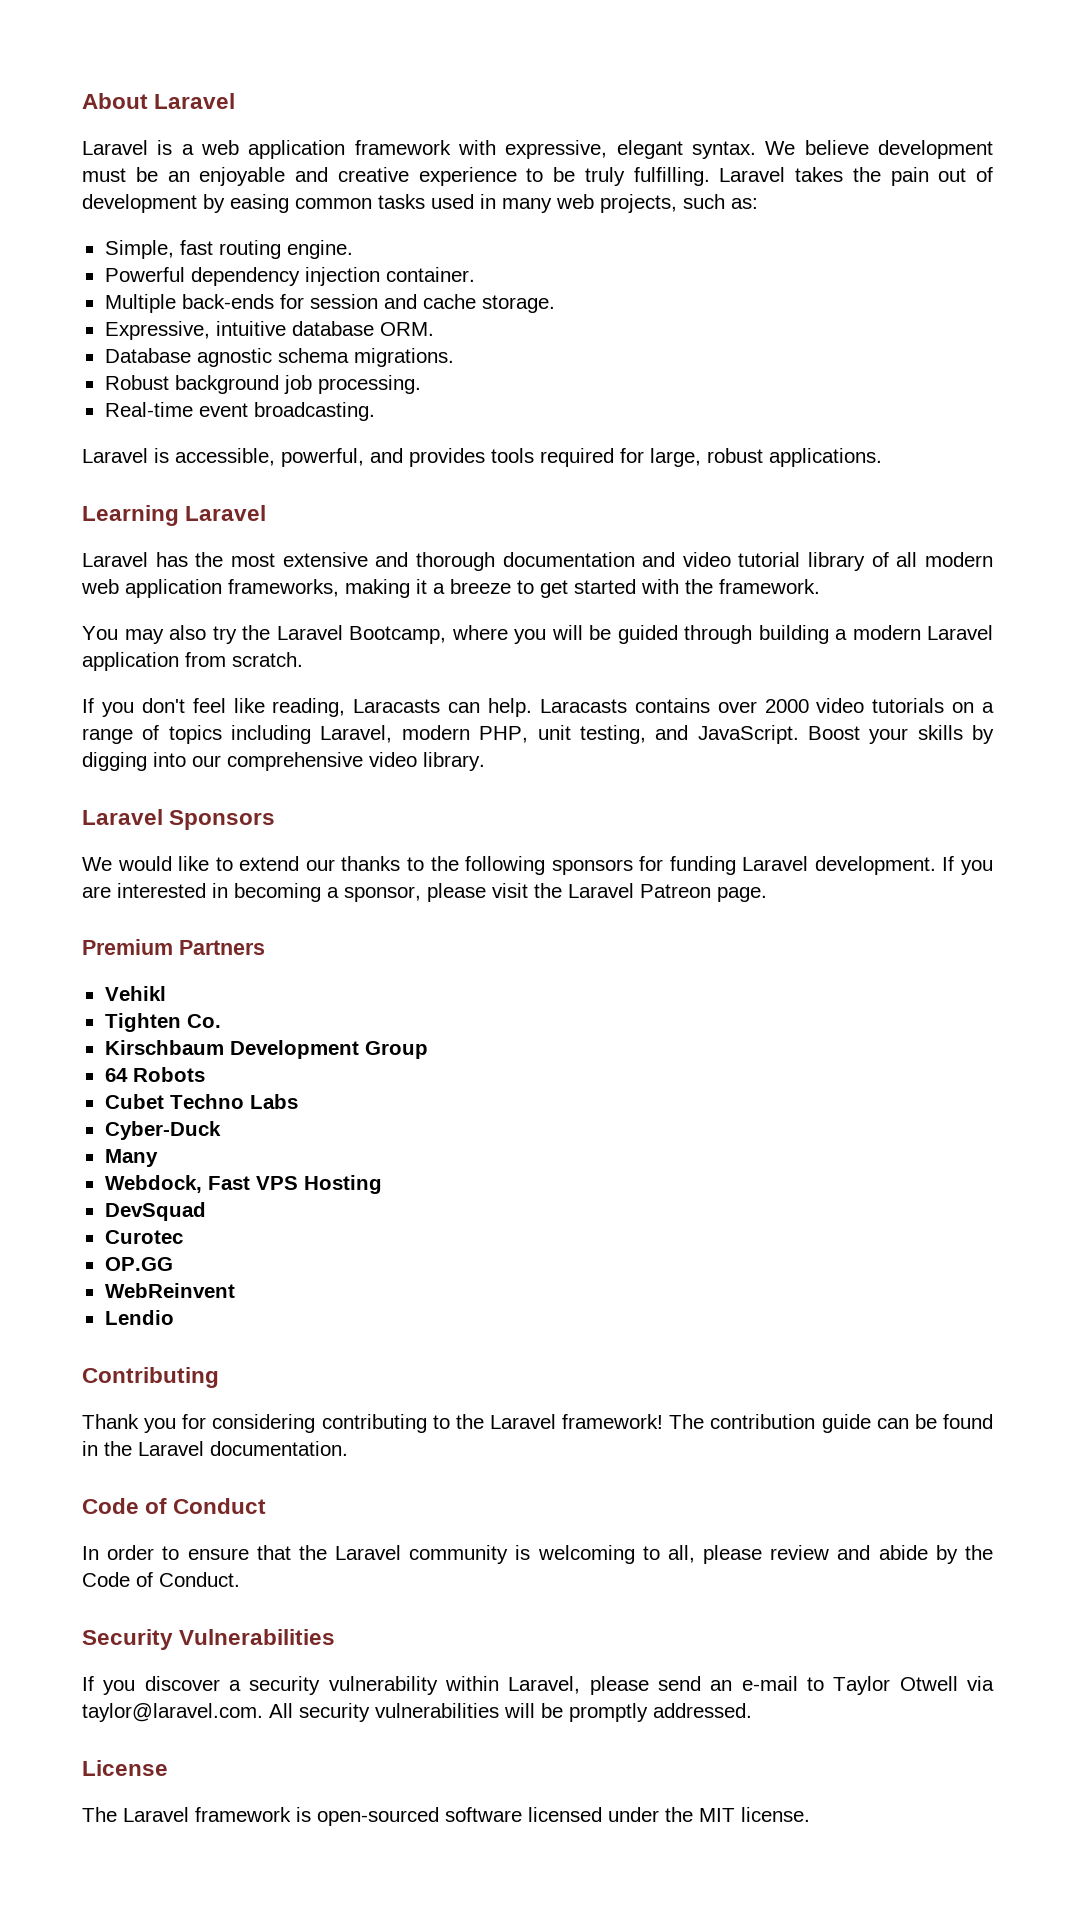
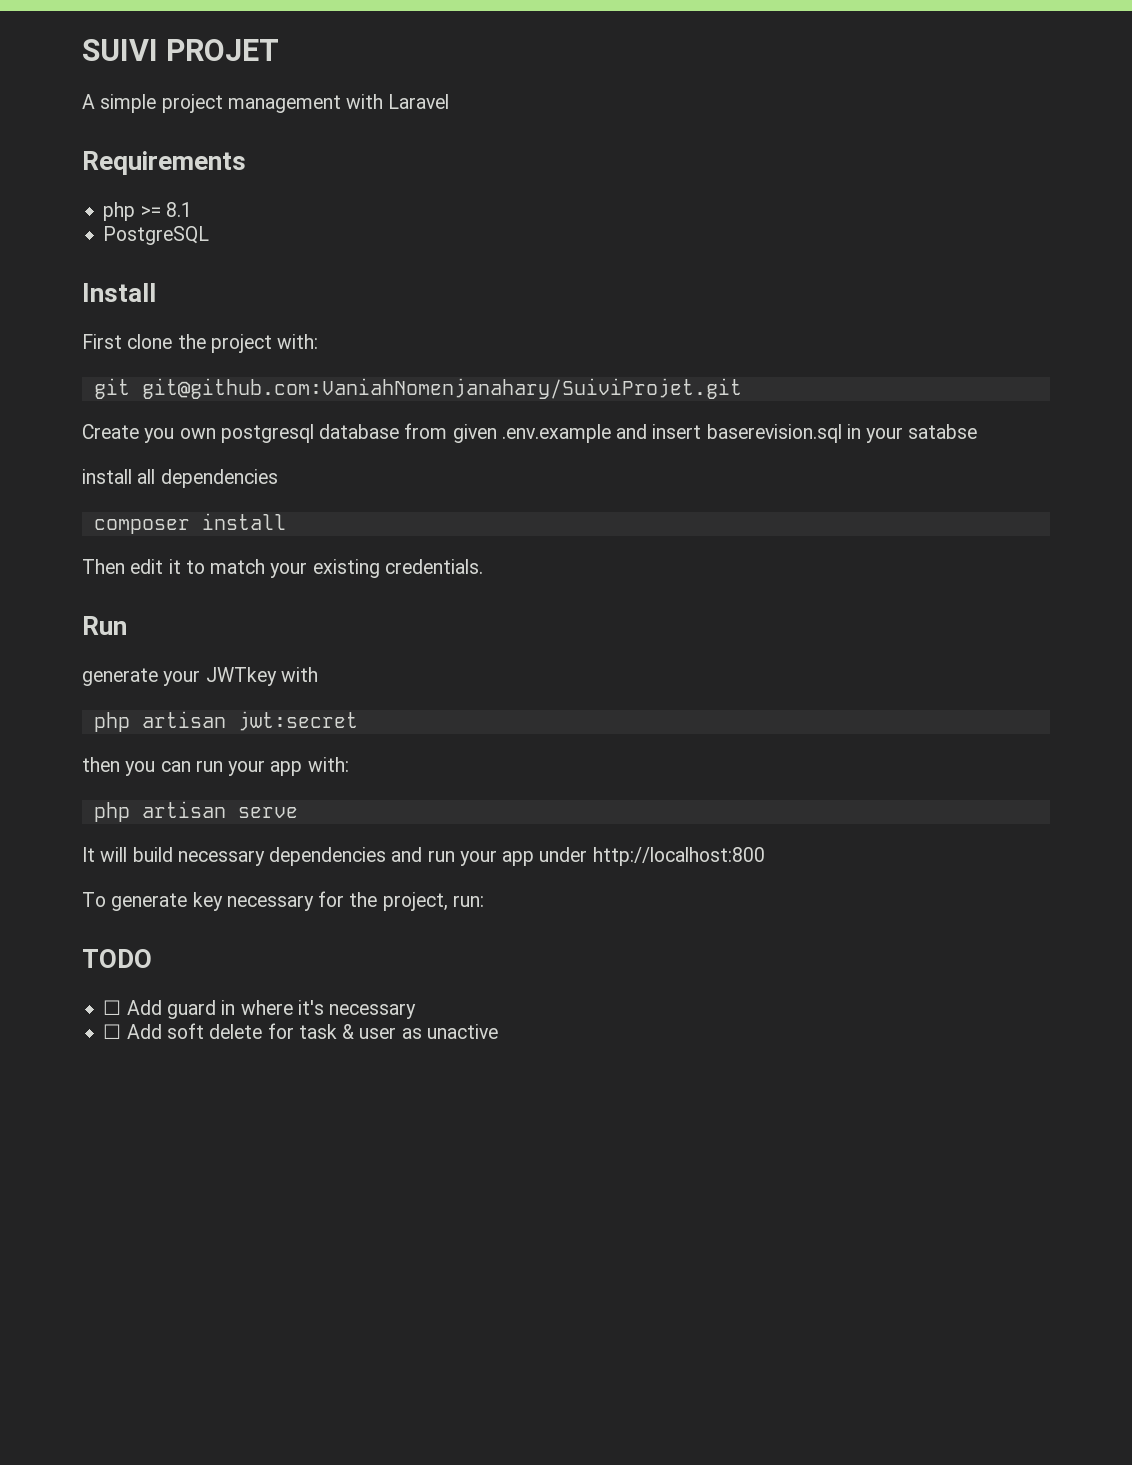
- About Laravel
- Laravel is a web application framework with expressive, elegant syntax. We believe development must be an enjoyable and creative experience to be truly fulfilling. Laravel takes the pain out of development by easing common tasks used in many web projects, such as:
- Simple, fast routing engine.
- Powerful dependency injection container.
- Multiple back-ends for session and cache storage.
- Expressive, intuitive database ORM.
- Database agnostic schema migrations.
- Robust background job processing.
- Real-time event broadcasting.
- Laravel is accessible, powerful, and provides tools required for large, robust applications.
- Learning Laravel
- Laravel has the most extensive and thorough documentation and video tutorial library of all modern web application frameworks, making it a breeze to get started with the framework.
- You may also try the Laravel Bootcamp, where you will be guided through building a modern Laravel application from scratch.
- If you don't feel like reading, Laracasts can help. Laracasts contains over 2000 video tutorials on a range of topics including Laravel, modern PHP, unit testing, and JavaScript. Boost your skills by digging into our comprehensive video library.
- Laravel Sponsors
- We would like to extend our thanks to the following sponsors for funding Laravel development. If you are interested in becoming a sponsor, please visit the Laravel Patreon page.
- Premium Partners
- Vehikl
- Tighten Co.
- Kirschbaum Development Group
- 64 Robots
- Cubet Techno Labs
- Cyber-Duck
- Many
- Webdock, Fast VPS Hosting
- DevSquad
- Curotec
- OP.GG
- WebReinvent
- Lendio
- Contributing
- Thank you for considering contributing to the Laravel framework! The contribution guide can be found in the Laravel documentation.
- Code of Conduct
- In order to ensure that the Laravel community is welcoming to all, please review and abide by the Code of Conduct.
- Security Vulnerabilities
- If you discover a security vulnerability within Laravel, please send an e-mail to Taylor Otwell via taylor@laravel.com. All security vulnerabilities will be promptly addressed.
- License
- The Laravel framework is open-sourced software licensed under the MIT license.
+ SUIVI PROJET
+ A simple project management with Laravel
+ Requirements
+ php >= 8.1
+ PostgreSQL
+ Install
+ First clone the project with:
+ git git@github.com:VaniahNomenjanahary/SuiviProjet.git
+ Create you own postgresql database from given .env.example and insert baserevision.sql in your satabse
+ install all dependencies
+ composer install
+ Then edit it to match your existing credentials.
+ Run
+ generate your JWTkey with
+ php artisan jwt:secret
+ then you can run your app with:
+ php artisan serve
+ It will build necessary dependencies and run your app under http://localhost:800
+ To generate key necessary for the project, run:
+ TODO
+ ☐ Add guard in where it's necessary
+ ☐ Add soft delete for task & user as unactive

